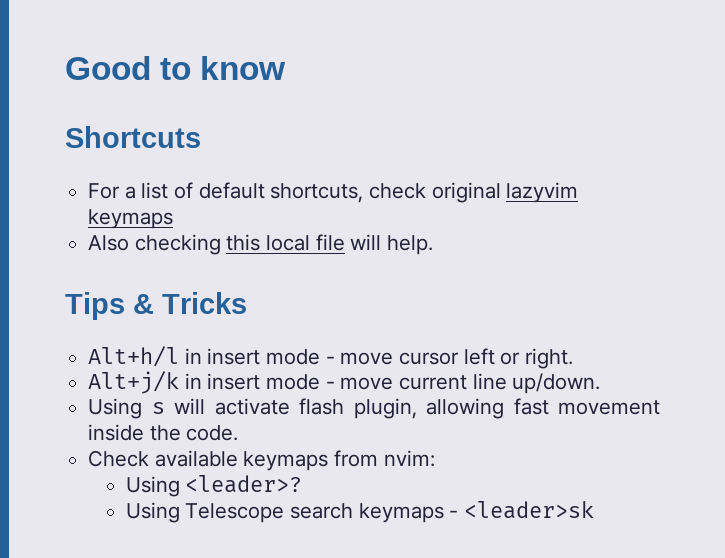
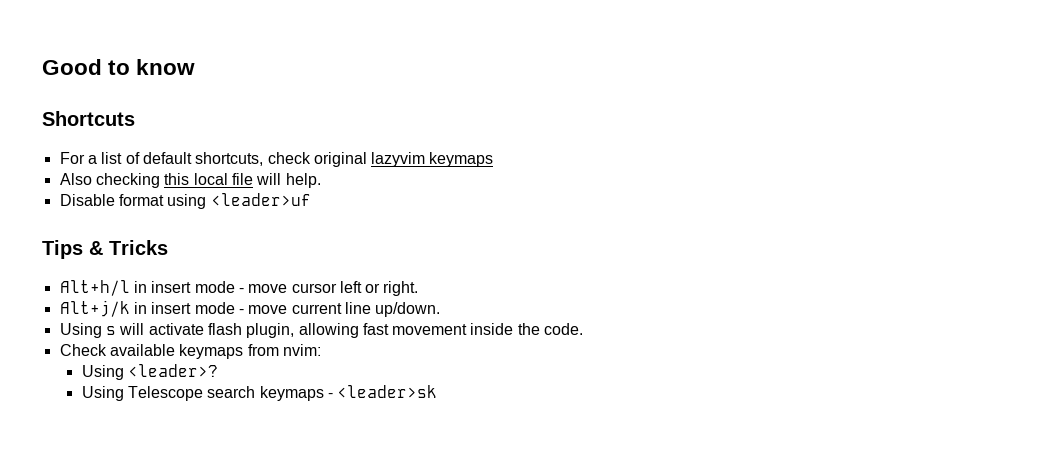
+ Disable format using <leader>uf

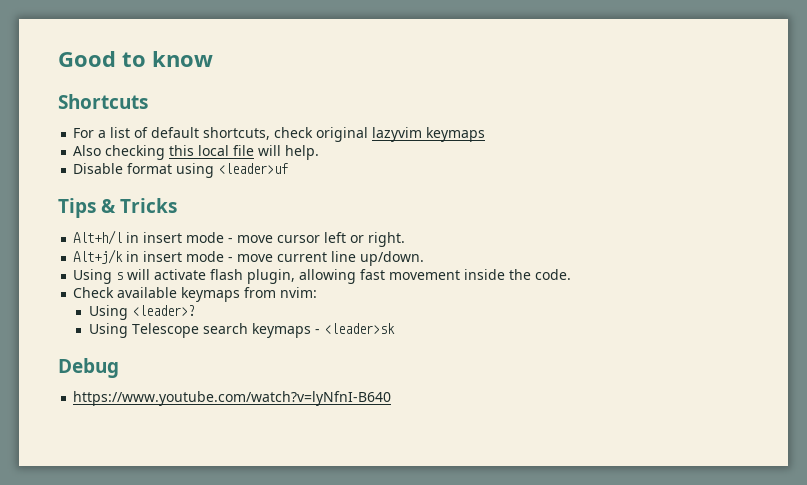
+ Debug
+ https://www.youtube.com/watch?v=lyNfnI-B640

